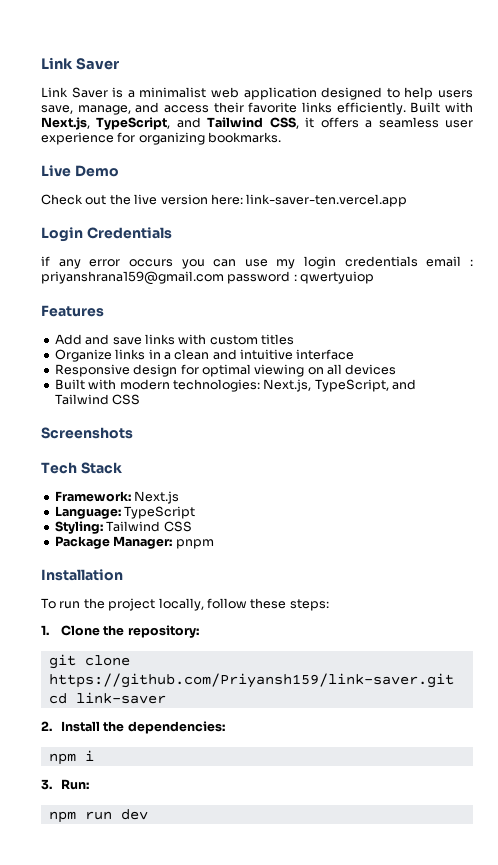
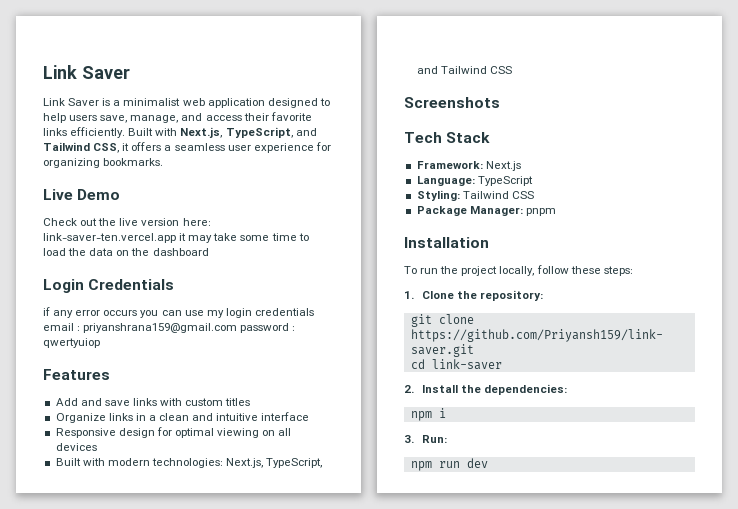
- Check out the live version here: link-saver-ten.vercel.app
+ Check out the live version here: link-saver-ten.vercel.app it may take some time to load the data on the dashboard

